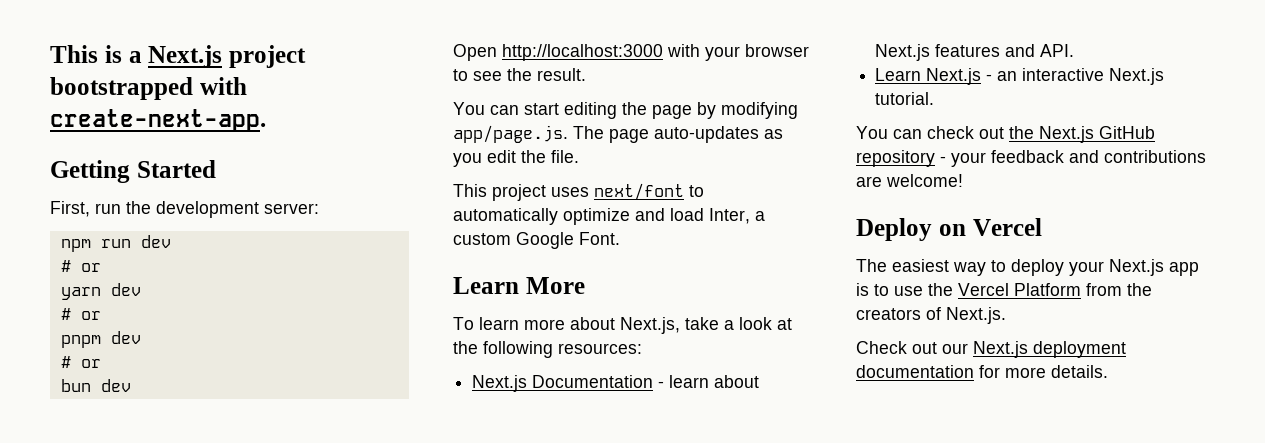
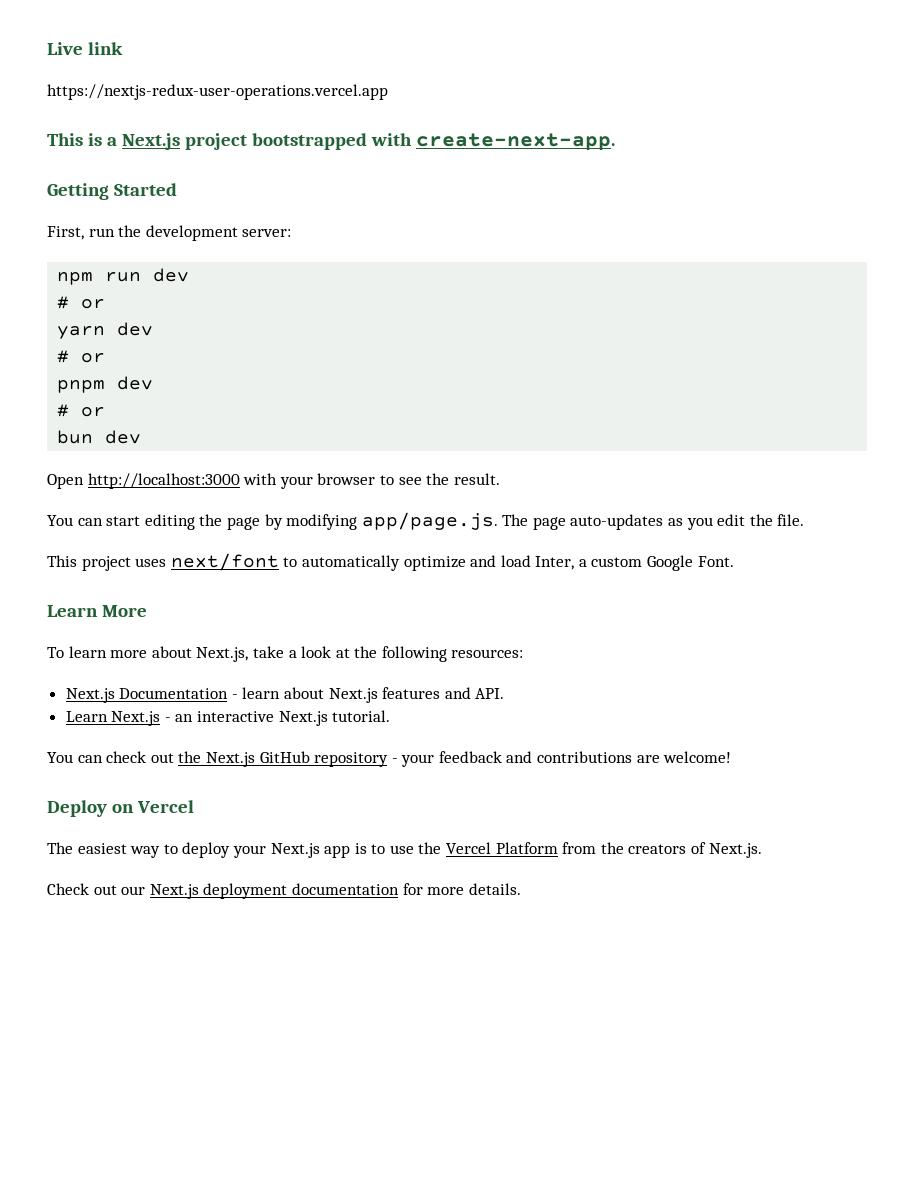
+ Live link
+ https://nextjs-redux-user-operations.vercel.app

